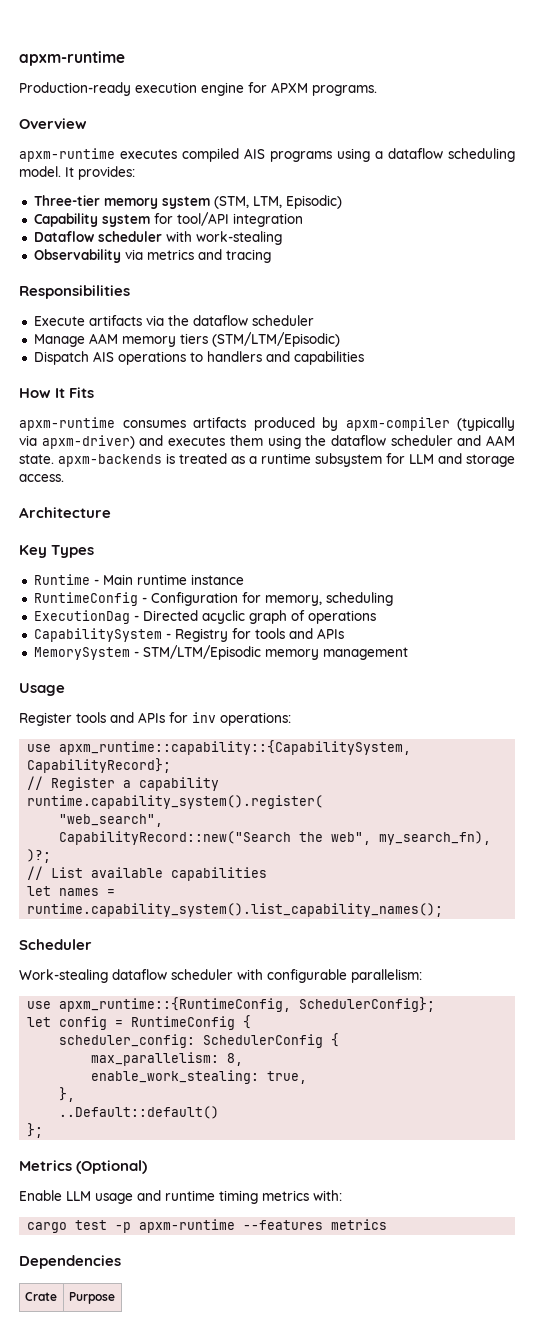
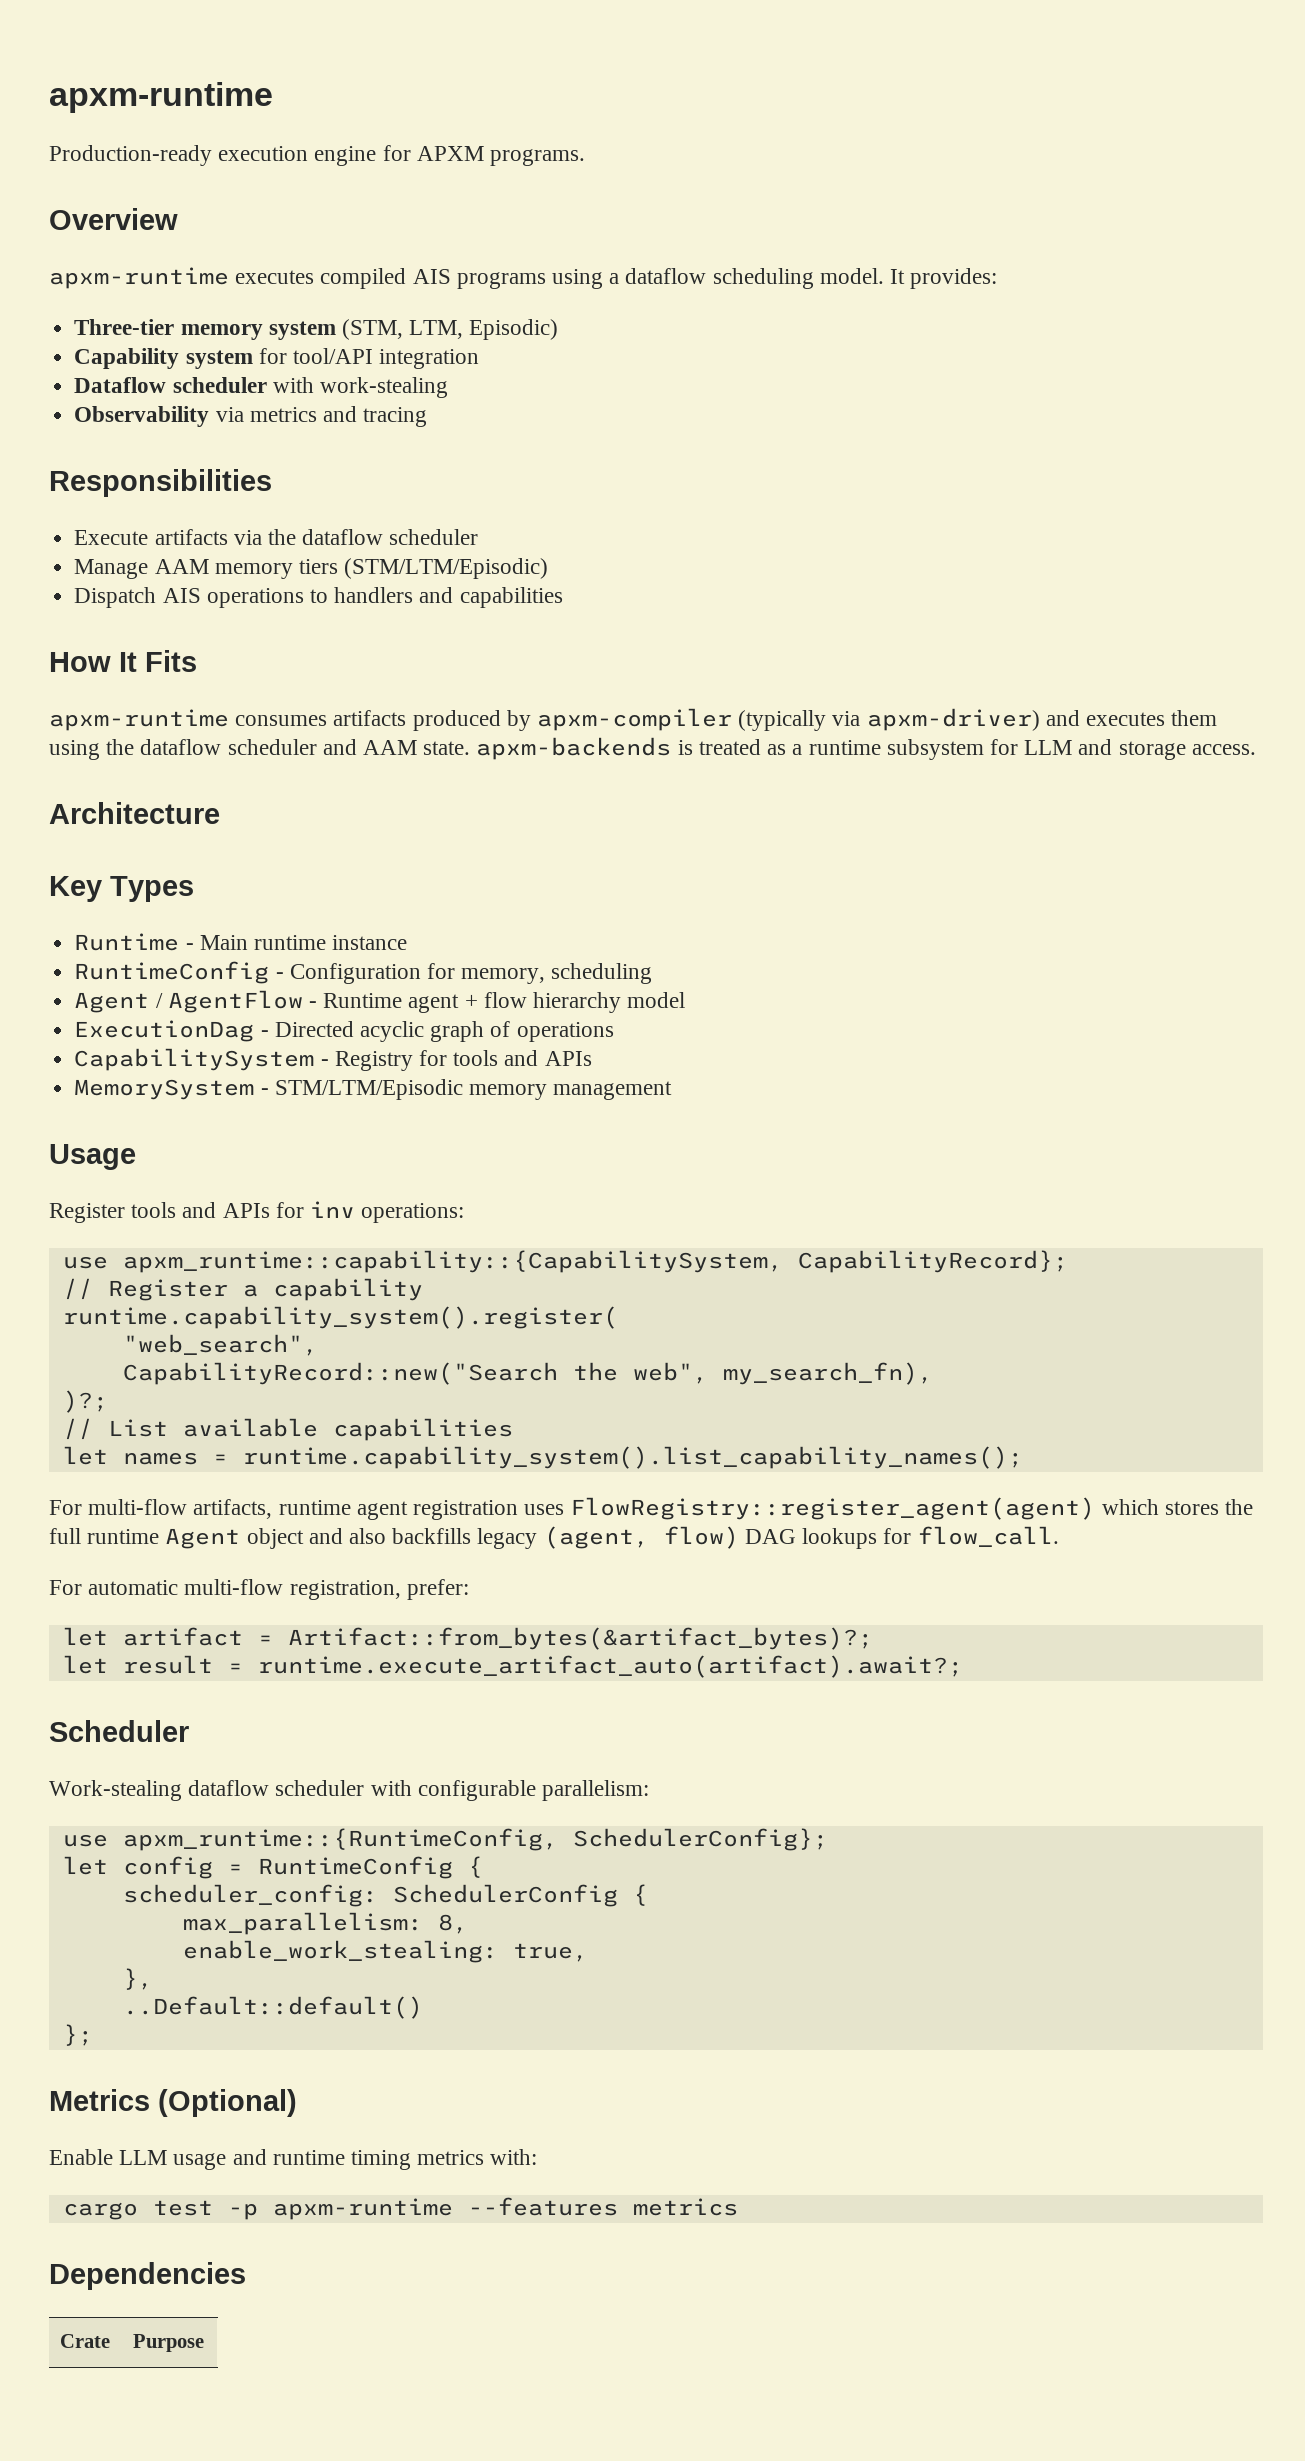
+ Agent / AgentFlow - Runtime agent + flow hierarchy model
+ For multi-flow artifacts, runtime agent registration uses FlowRegistry::register_agent(agent) which stores the full runtime Agent object and also backfills legacy (agent, flow) DAG lookups for flow_call.
+ For automatic multi-flow registration, prefer:
+ let artifact = Artifact::from_bytes(&artifact_bytes)?;
+ let result = runtime.execute_artifact_auto(artifact).await?;

